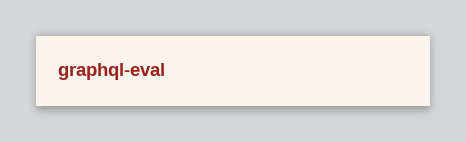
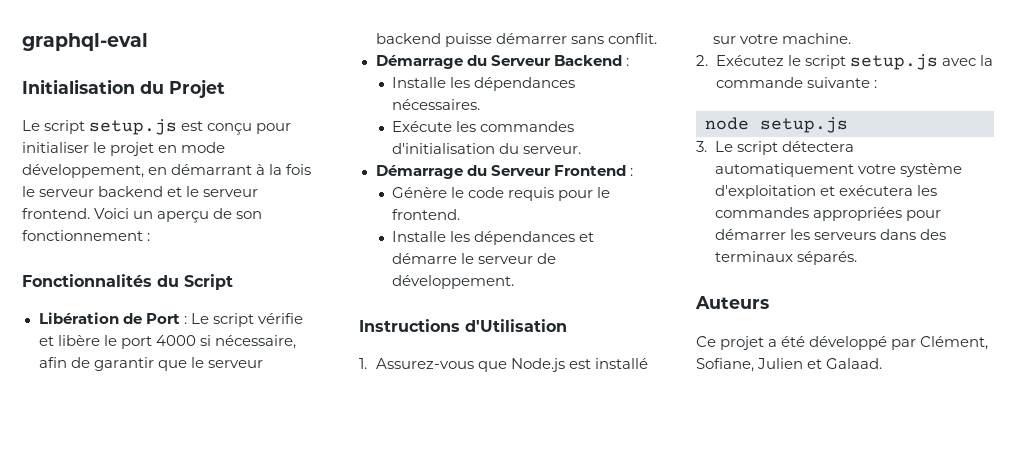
+ Initialisation du Projet
+ Le script setup.js est conçu pour initialiser le projet en mode développement, en démarrant à la fois le serveur backend et le serveur frontend. Voici un aperçu de son fonctionnement :
+ Fonctionnalités du Script
+ Libération de Port : Le script vérifie et libère le port 4000 si nécessaire, afin de garantir que le serveur backend puisse démarrer sans conflit.
+ Démarrage du Serveur Backend :
+ Installe les dépendances nécessaires.
+ Exécute les commandes d'initialisation du serveur.
+ Démarrage du Serveur Frontend :
+ Génère le code requis pour le frontend.
+ Installe les dépendances et démarre le serveur de développement.
+ Instructions d'Utilisation
+ 1. Assurez-vous que Node.js est installé sur votre machine.
+ 2. Exécutez le script setup.js avec la commande suivante :
+ node setup.js
+ 3. Le script détectera automatiquement votre système d'exploitation et exécutera les commandes appropriées pour démarrer les serveurs dans des terminaux séparés.
+ Auteurs
+ Ce projet a été développé par Clément, Sofiane, Julien et Galaad.

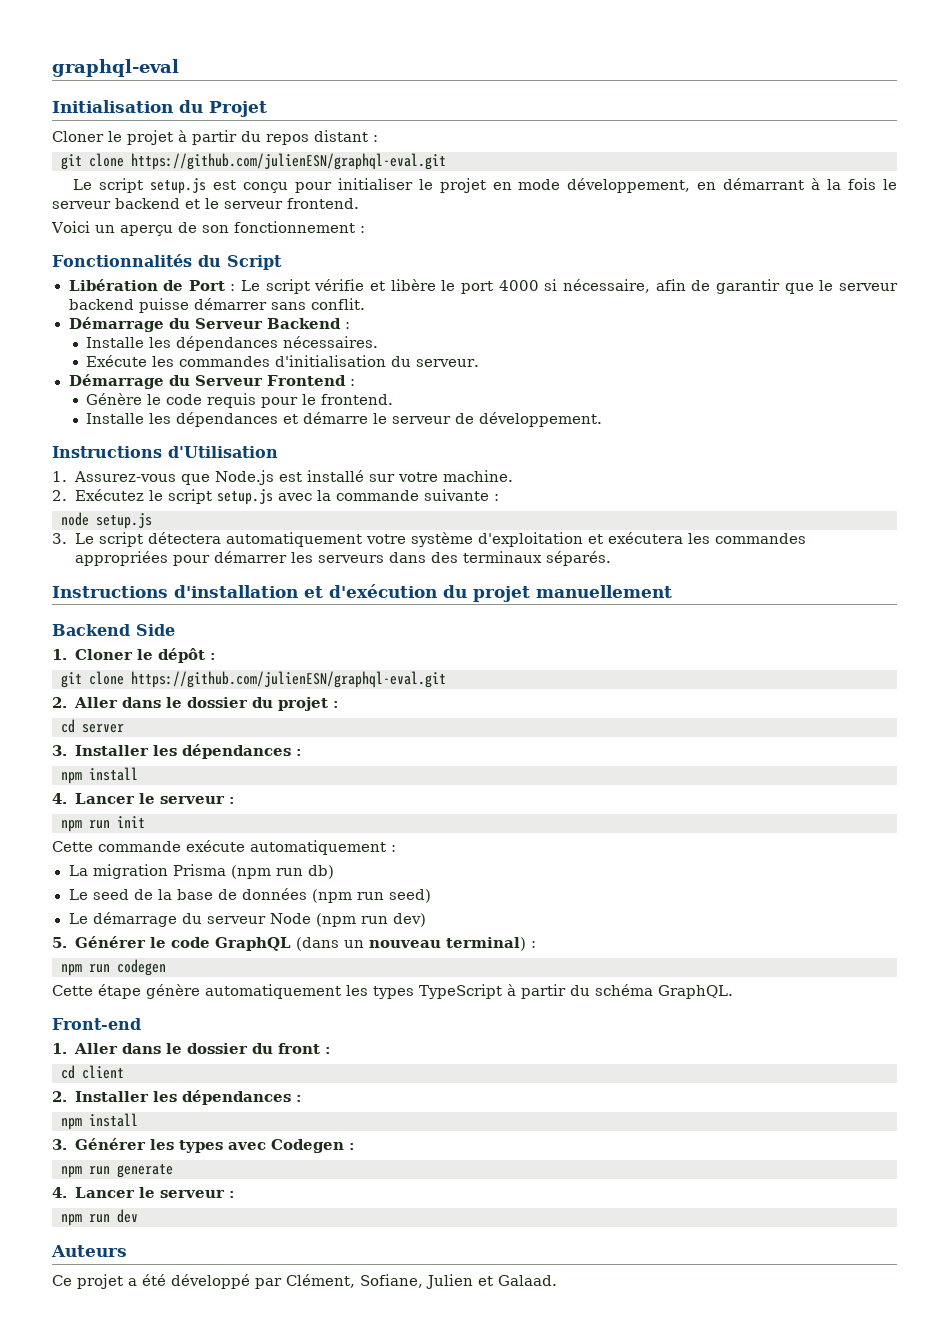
+ Cloner le projet à partir du repos distant :
+ git clone https://github.com/julienESN/graphql-eval.git
- Le script setup.js est conçu pour initialiser le projet en mode développement, en démarrant à la fois le serveur backend et le serveur frontend. Voici un aperçu de son fonctionnement :
+ Le script setup.js est conçu pour initialiser le projet en mode développement, en démarrant à la fois le serveur backend et le serveur frontend.
+ Voici un aperçu de son fonctionnement :
+ Instructions d'installation et d'exécution du projet manuellement
+ Backend Side
+ 1. Cloner le dépôt :
+ git clone https://github.com/julienESN/graphql-eval.git
+ 2. Aller dans le dossier du projet :
+ cd server
+ 3. Installer les dépendances :
+ npm install
+ 4. Lancer le serveur :
+ npm run init
+ Cette commande exécute automatiquement :
+ La migration Prisma (npm run db)
+ Le seed de la base de données (npm run seed)
+ Le démarrage du serveur Node (npm run dev)
+ 5. Générer le code GraphQL (dans un nouveau terminal) :
+ npm run codegen
+ Cette étape génère automatiquement les types TypeScript à partir du schéma GraphQL.
+ Front-end
+ 1. Aller dans le dossier du front :
+ cd client
+ 2. Installer les dépendances :
+ npm install
+ 3. Générer les types avec Codegen :
+ npm run generate
+ 4. Lancer le serveur :
+ npm run dev

